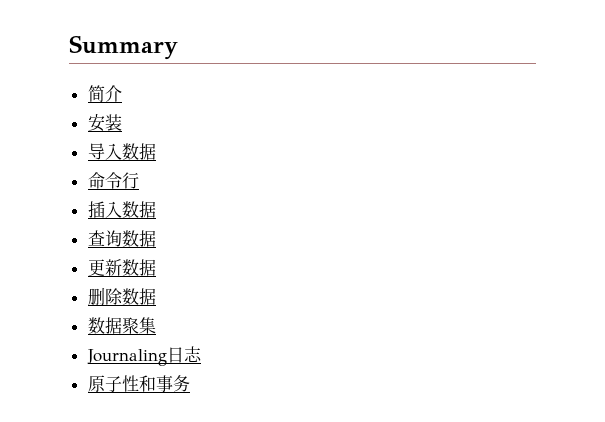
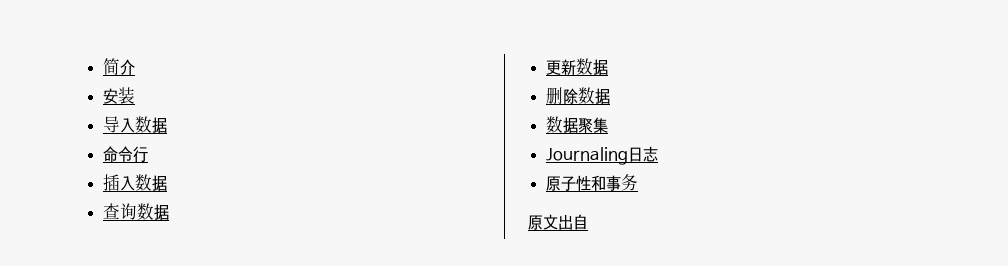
- Summary
+ 原文出自

